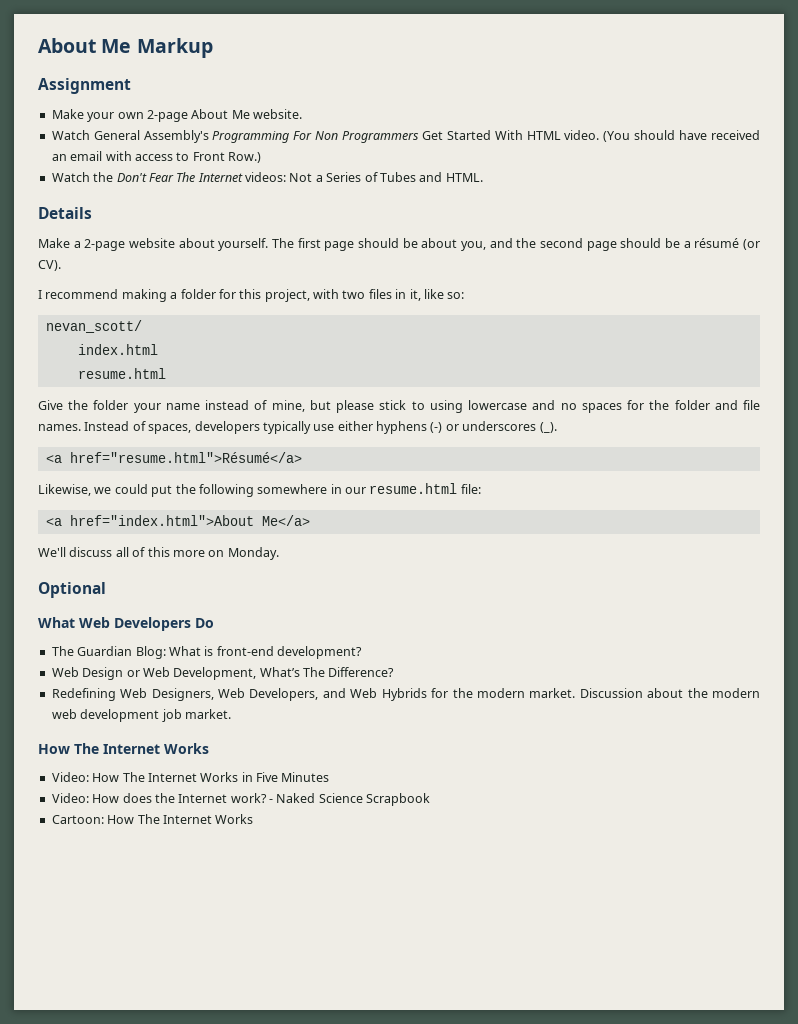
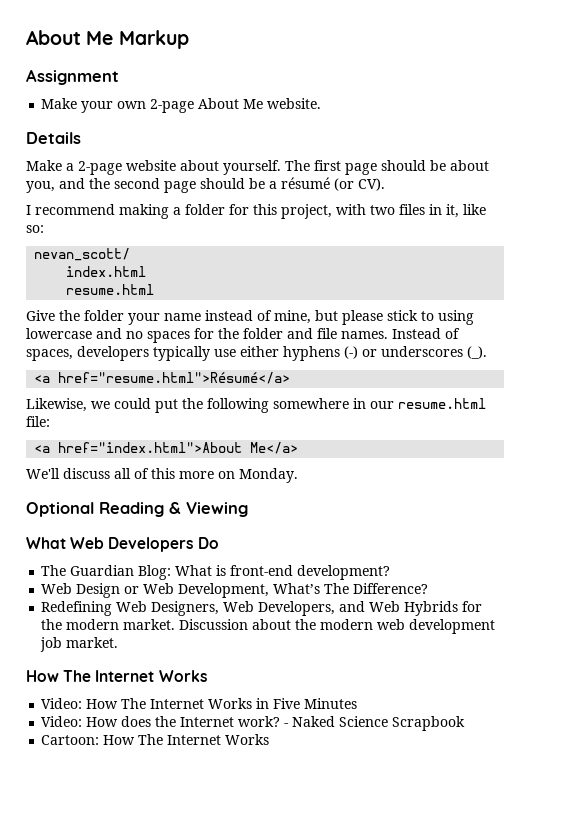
- Watch General Assembly's Programming For Non Programmers Get Started With HTML video. (You should have received an email with access to Front Row.)
- Watch the Don't Fear The Internet videos: Not a Series of Tubes and HTML.
- Optional
+ Optional Reading & Viewing

